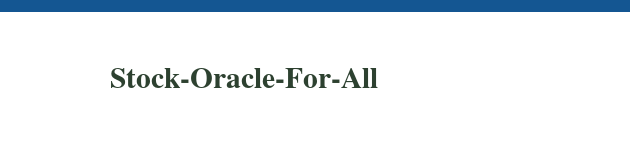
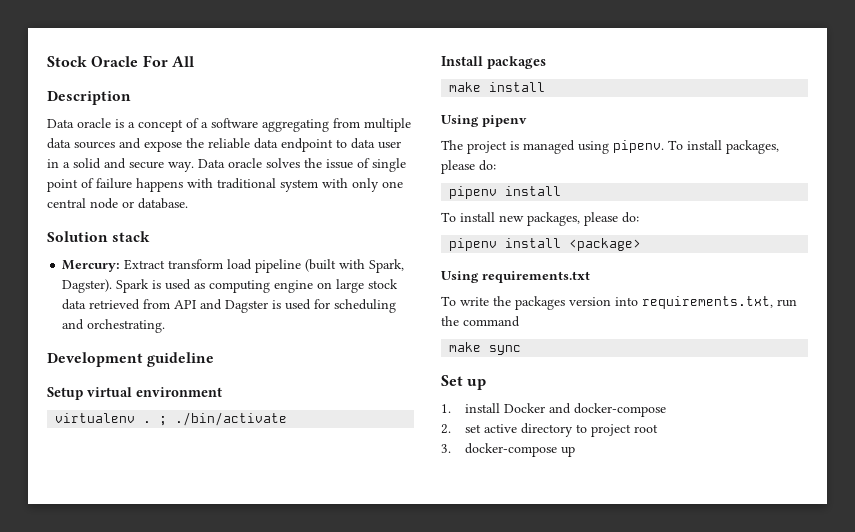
- Stock-Oracle-For-All
+ Stock Oracle For All
+ Description
+ Data oracle is a concept of a software aggregating from multiple data sources and expose the reliable data endpoint to data user in a solid and secure way. Data oracle solves the issue of single point of failure happens with traditional system with only one central node or database.
+ Solution stack
+ Mercury: Extract transform load pipeline (built with Spark, Dagster). Spark is used as computing engine on large stock data retrieved from API and Dagster is used for scheduling and orchestrating.
+ Development guideline
+ Setup virtual environment
+ virtualenv . ; ./bin/activate
+ Install packages
+ make install
+ Using pipenv
+ The project is managed using pipenv. To install packages, please do:
+ pipenv install
+ To install new packages, please do:
+ pipenv install <package>
+ Using requirements.txt
+ To write the packages version into requirements.txt, run the command
+ make sync
+ Set up
+ 1. install Docker and docker-compose
+ 2. set active directory to project root
+ 3. docker-compose up

